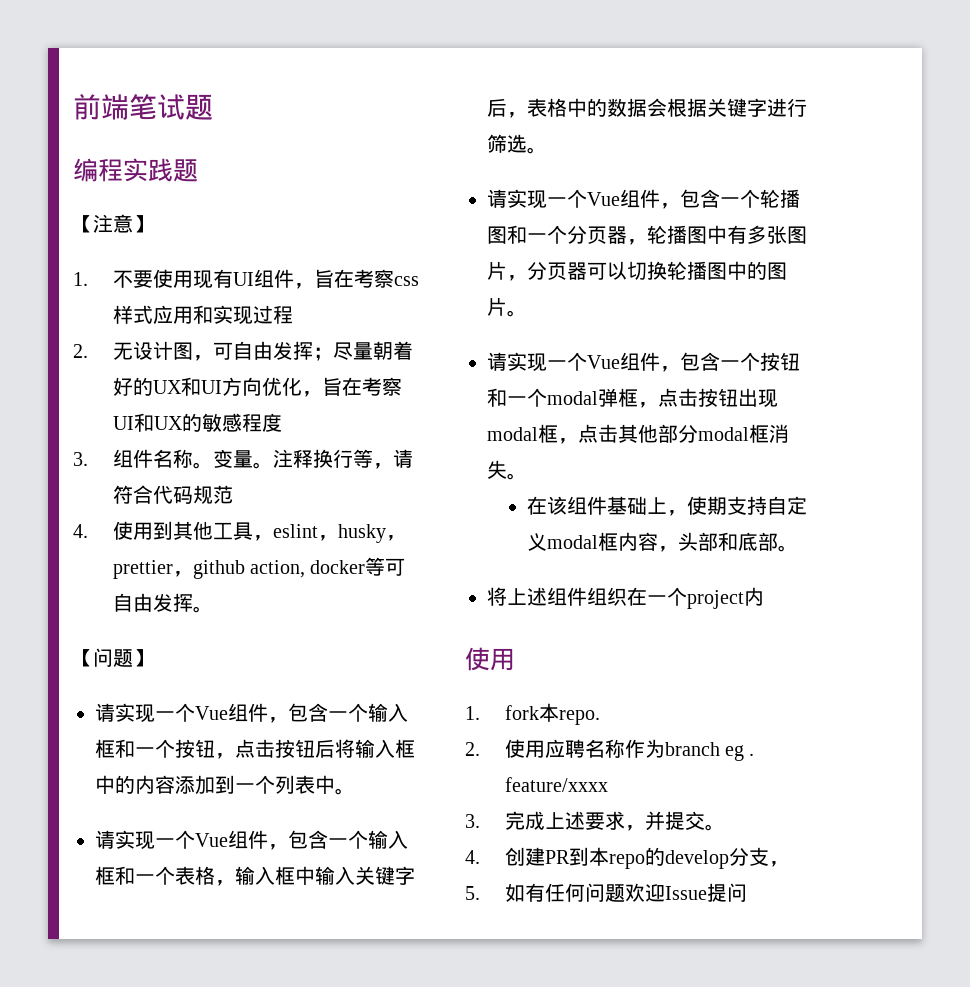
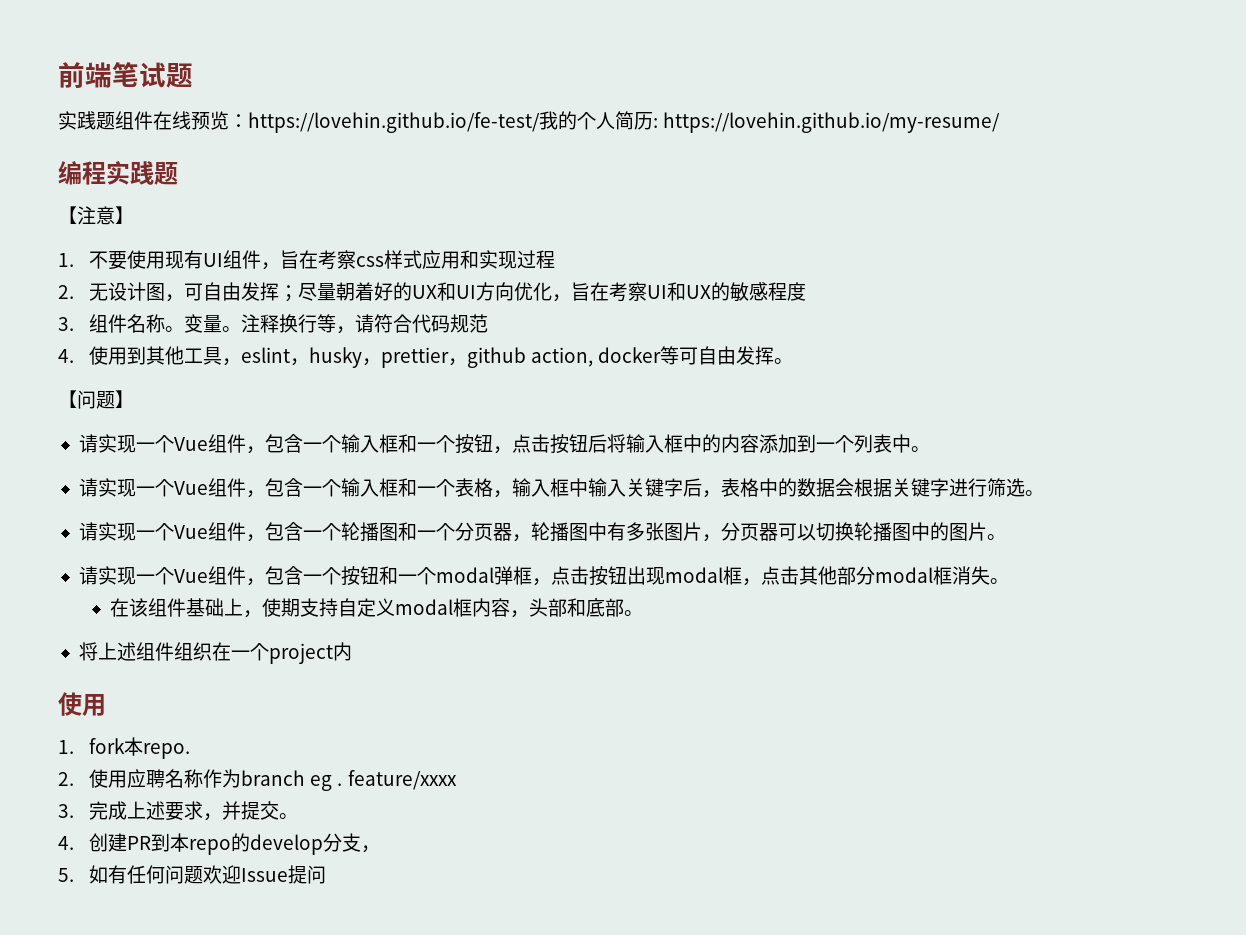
+ 实践题组件在线预览：https://lovehin.github.io/fe-test/我的个人简历: https://lovehin.github.io/my-resume/

